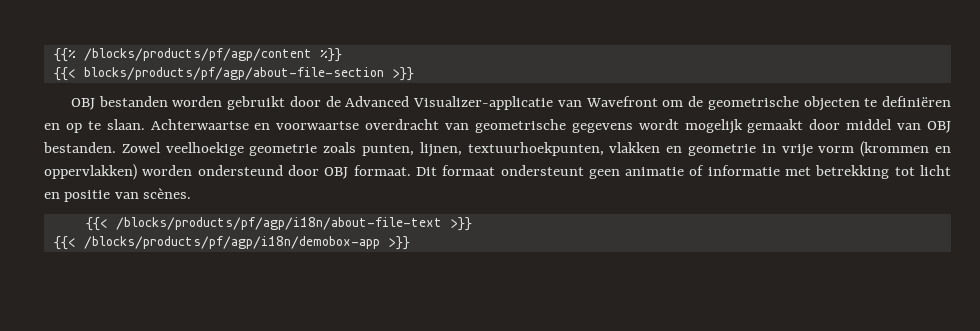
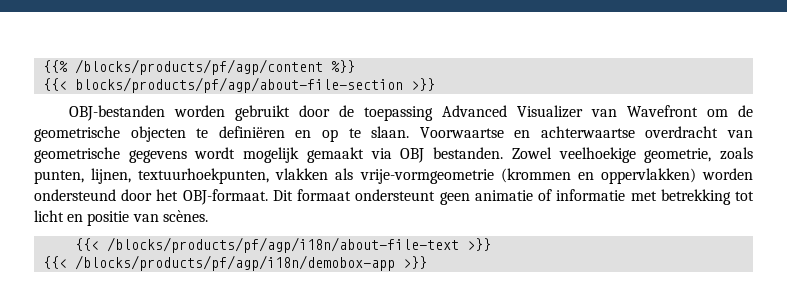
- OBJ bestanden worden gebruikt door de Advanced Visualizer-applicatie van Wavefront om de geometrische objecten te definiëren en op te slaan.
+ OBJ-bestanden worden gebruikt door de toepassing Advanced Visualizer van Wavefront om de geometrische objecten te definiëren en op te slaan.
- Achterwaartse en voorwaartse overdracht van geometrische gegevens wordt mogelijk gemaakt door middel van OBJ bestanden.
+ Voorwaartse en achterwaartse overdracht van geometrische gegevens wordt mogelijk gemaakt via OBJ bestanden.
- Zowel veelhoekige geometrie zoals punten, lijnen, textuurhoekpunten, vlakken en geometrie in vrije vorm (krommen en oppervlakken) worden ondersteund door OBJ formaat.
+ Zowel veelhoekige geometrie, zoals punten, lijnen, textuurhoekpunten, vlakken als vrije-vormgeometrie (krommen en oppervlakken) worden ondersteund door het OBJ-formaat.

